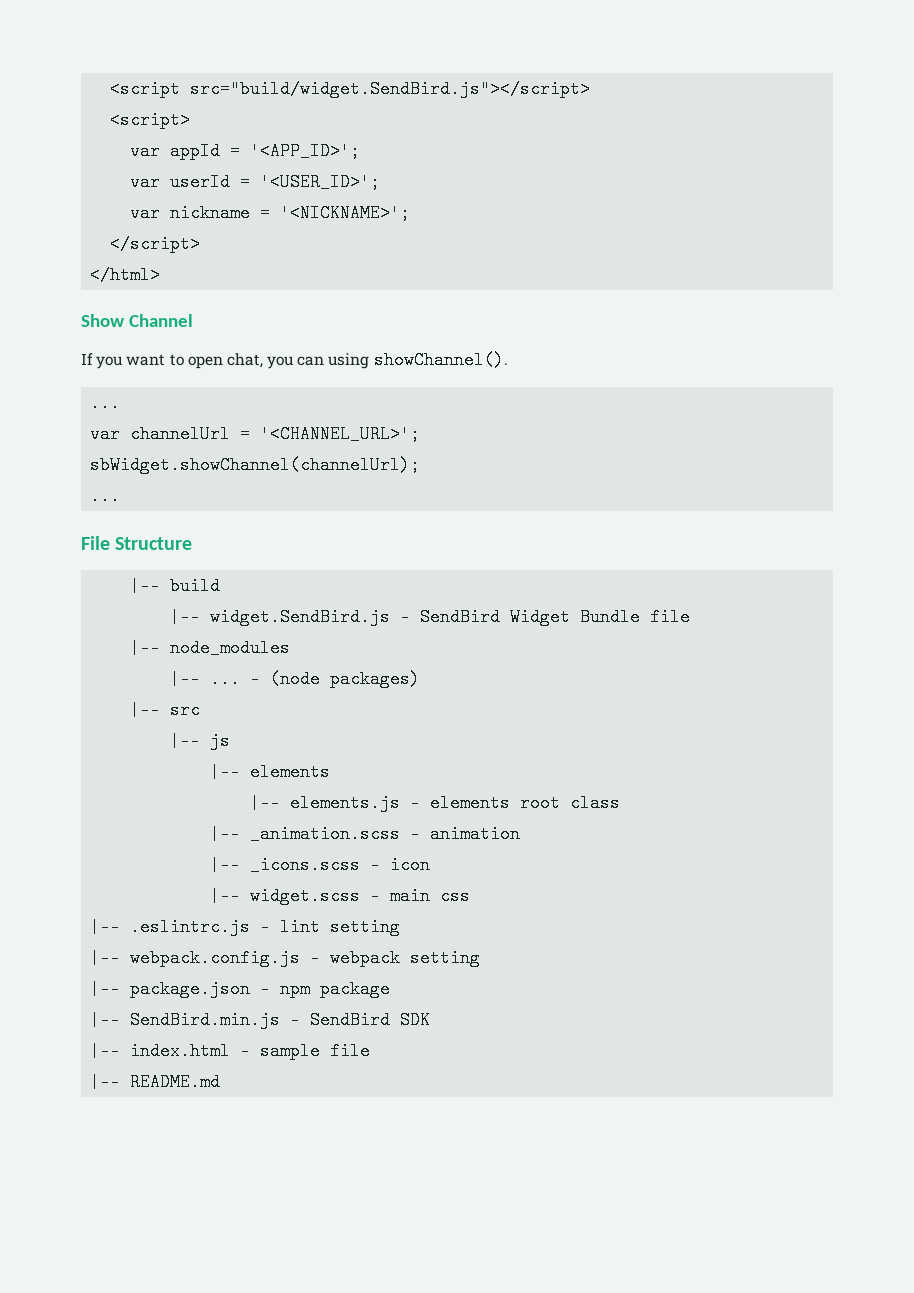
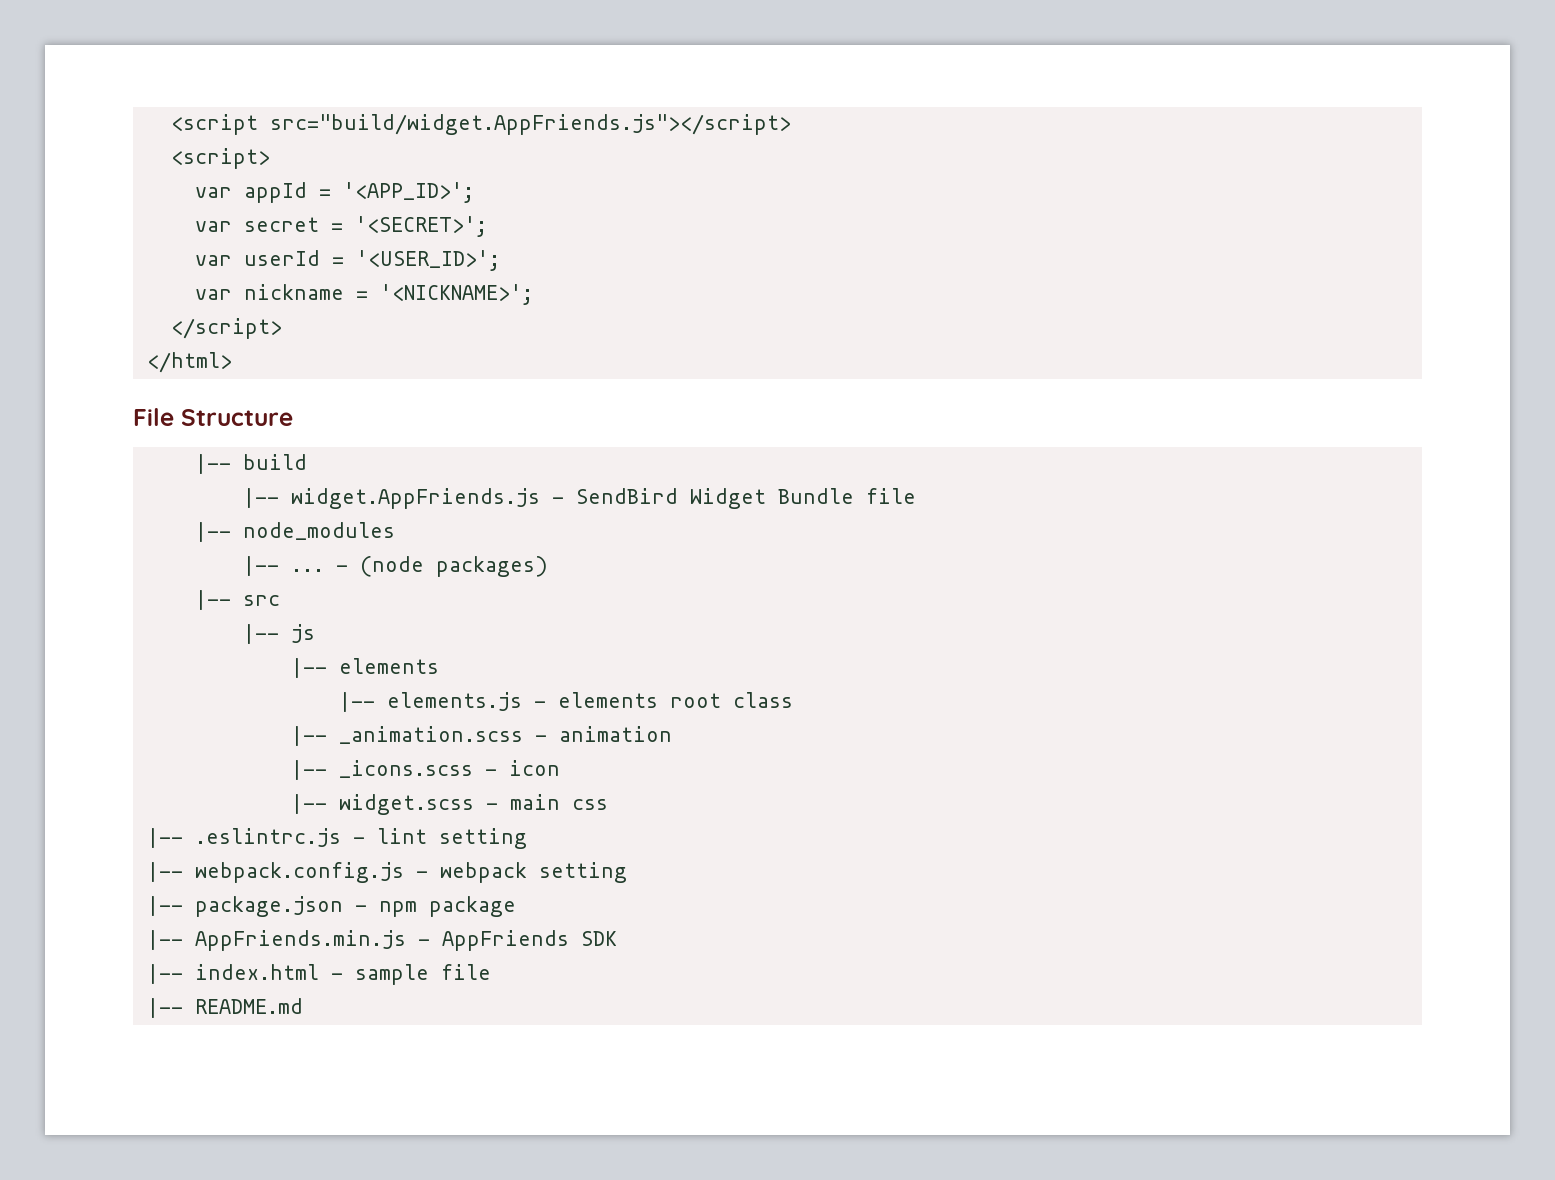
- <script src="build/widget.SendBird.js"></script>
+ <script src="build/widget.AppFriends.js"></script>
+ var secret = '<SECRET>';
- Show Channel
- If you want to open chat, you can using showChannel().
- ...
- var channelUrl = '<CHANNEL_URL>';
- sbWidget.showChannel(channelUrl);
- ...
- |-- widget.SendBird.js - SendBird Widget Bundle file
+ |-- widget.AppFriends.js - SendBird Widget Bundle file
- |-- SendBird.min.js - SendBird SDK
+ |-- AppFriends.min.js - AppFriends SDK

